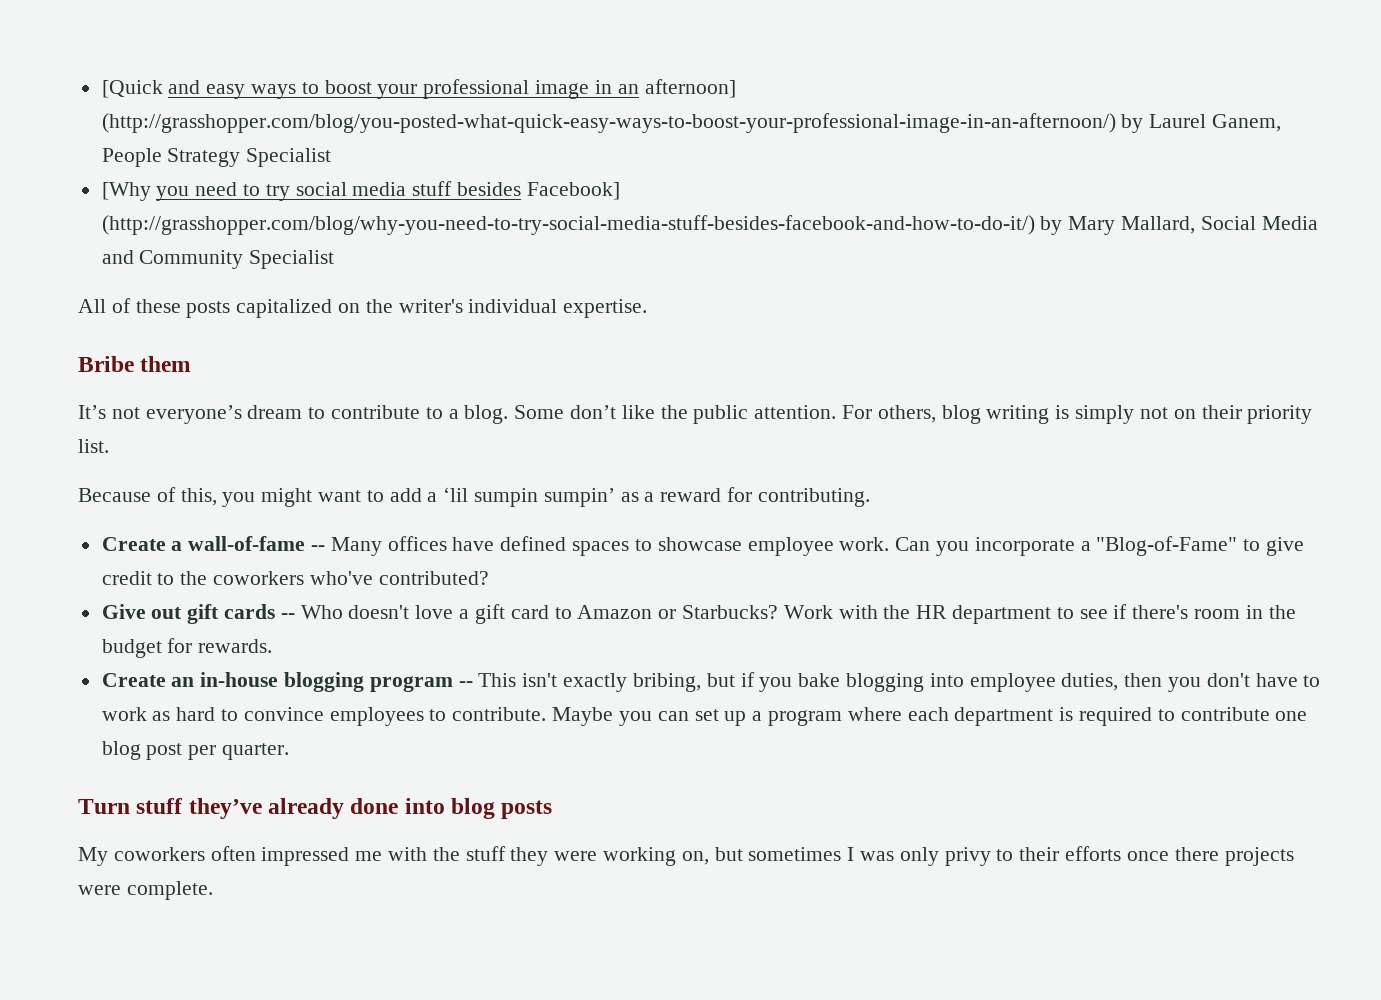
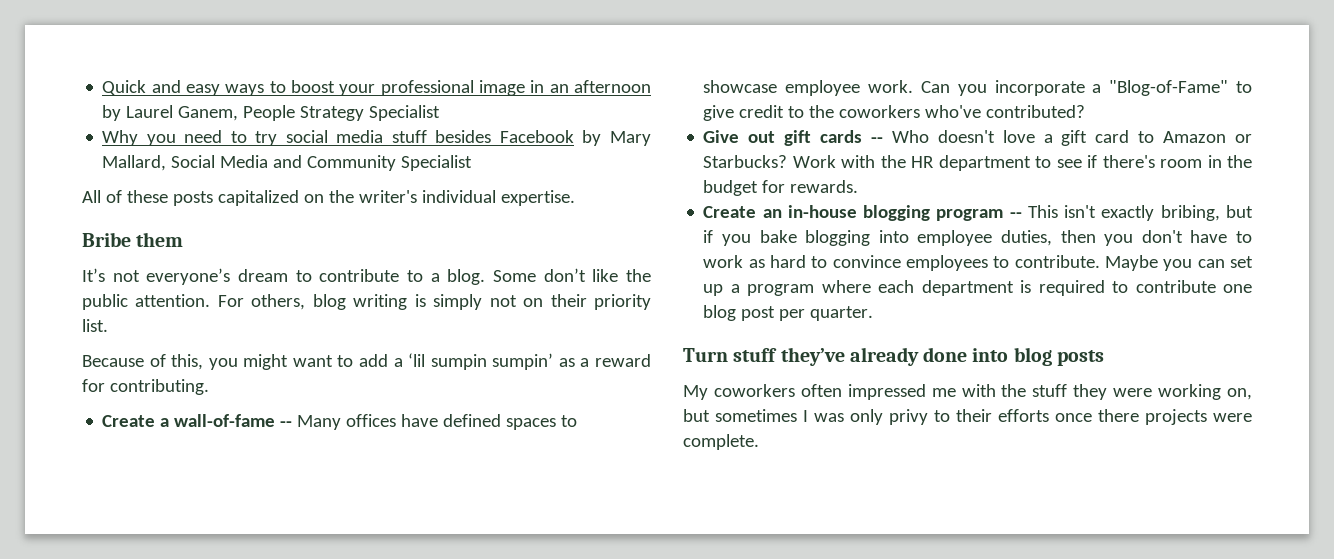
- [Quick and easy ways to boost your professional image in an afternoon] (http://grasshopper.com/blog/you-posted-what-quick-easy-ways-to-boost-your-professional-image-in-an-afternoon/) by Laurel Ganem, People Strategy Specialist
+ Quick and easy ways to boost your professional image in an afternoon by Laurel Ganem, People Strategy Specialist
- [Why you need to try social media stuff besides Facebook] (http://grasshopper.com/blog/why-you-need-to-try-social-media-stuff-besides-facebook-and-how-to-do-it/) by Mary Mallard, Social Media and Community Specialist
+ Why you need to try social media stuff besides Facebook by Mary Mallard, Social Media and Community Specialist

